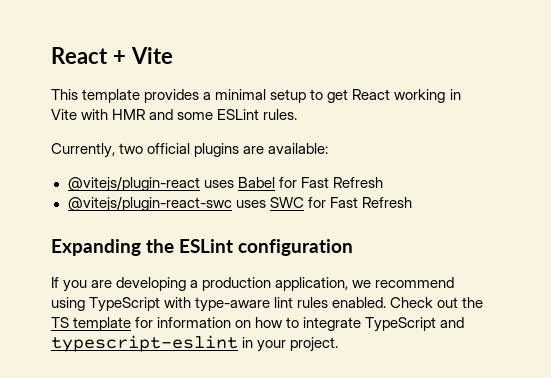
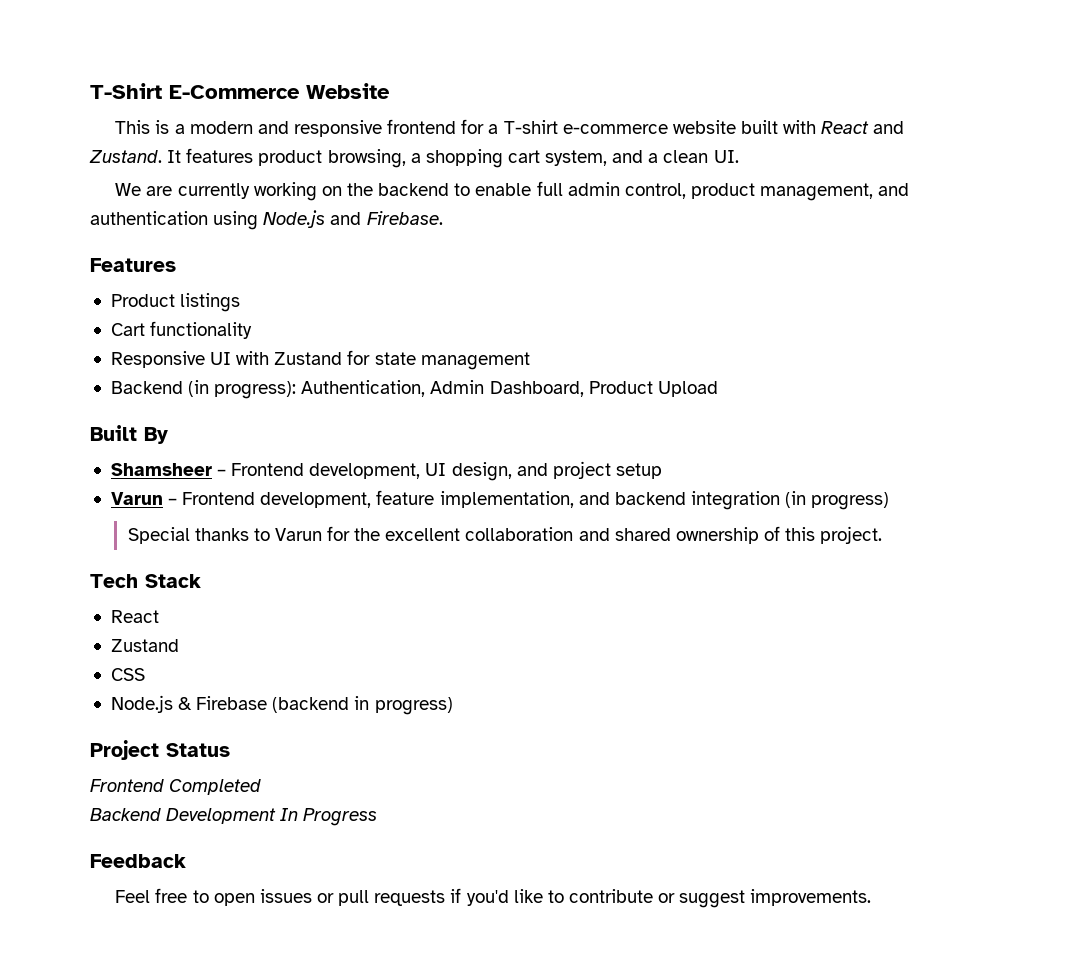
- React + Vite
- This template provides a minimal setup to get React working in Vite with HMR and some ESLint rules.
- Currently, two official plugins are available:
- @vitejs/plugin-react uses Babel for Fast Refresh
- @vitejs/plugin-react-swc uses SWC for Fast Refresh
- Expanding the ESLint configuration
- If you are developing a production application, we recommend using TypeScript with type-aware lint rules enabled. Check out the TS template for information on how to integrate TypeScript and typescript-eslint in your project.
+ T-Shirt E-Commerce Website
+ This is a modern and responsive frontend for a T-shirt e-commerce website built with React and Zustand. It features product browsing, a shopping cart system, and a clean UI.
+ We are currently working on the backend to enable full admin control, product management, and authentication using Node.js and Firebase.
+ Features
+ Product listings
+ Cart functionality
+ Responsive UI with Zustand for state management
+ Backend (in progress): Authentication, Admin Dashboard, Product Upload
+ Built By
+ Shamsheer – Frontend development, UI design, and project setup
+ Varun – Frontend development, feature implementation, and backend integration (in progress)
+ Special thanks to Varun for the excellent collaboration and shared ownership of this project.
+ Tech Stack
+ React
+ Zustand
+ CSS
+ Node.js & Firebase (backend in progress)
+ Project Status
+ Frontend Completed
+ Backend Development In Progress
+ Feedback
+ Feel free to open issues or pull requests if you'd like to contribute or suggest improvements.

